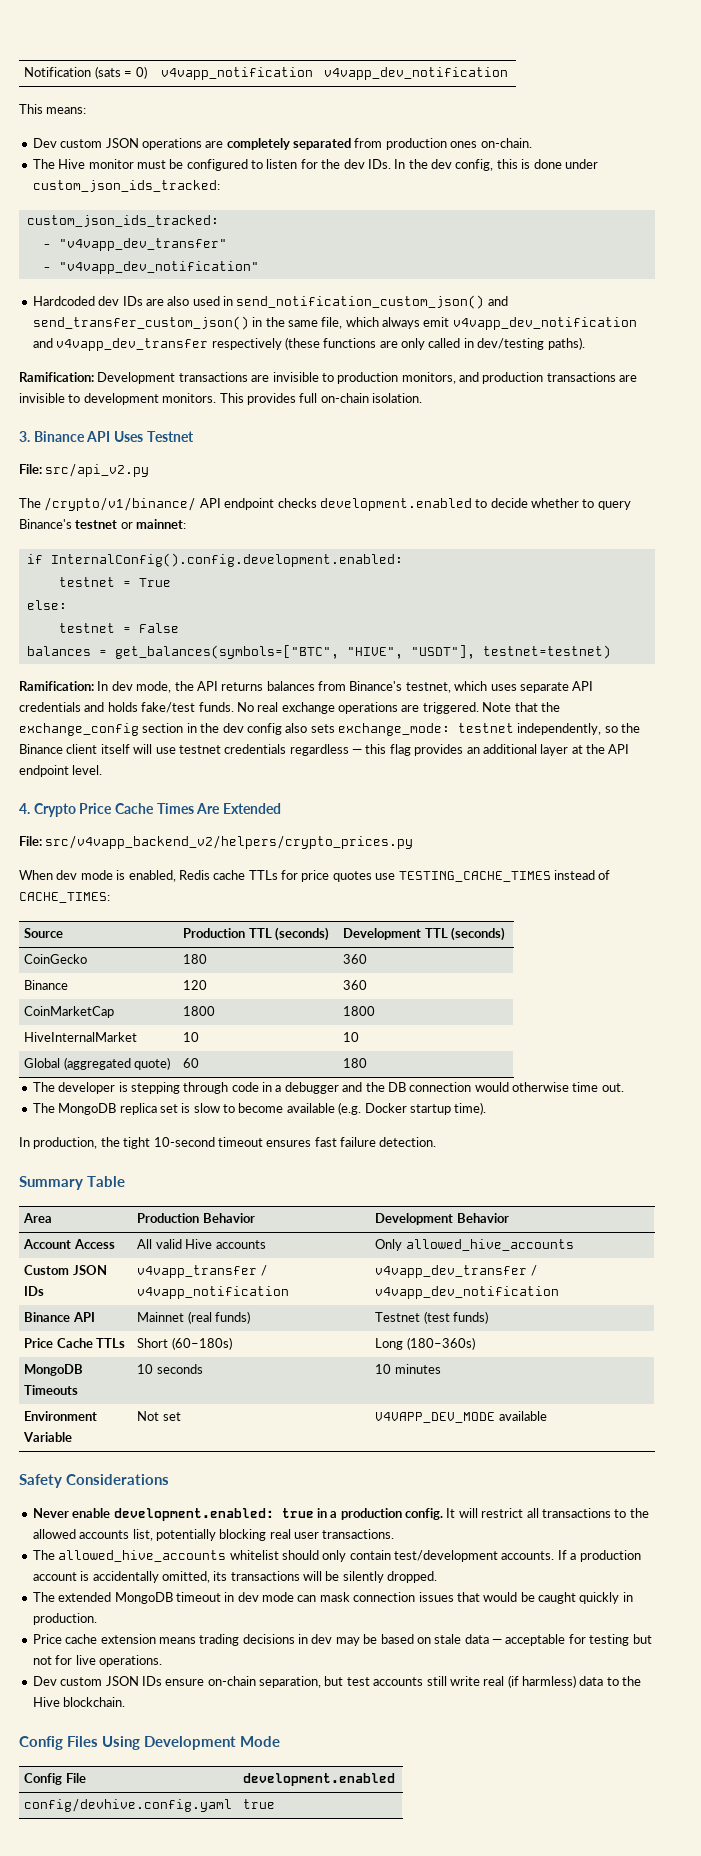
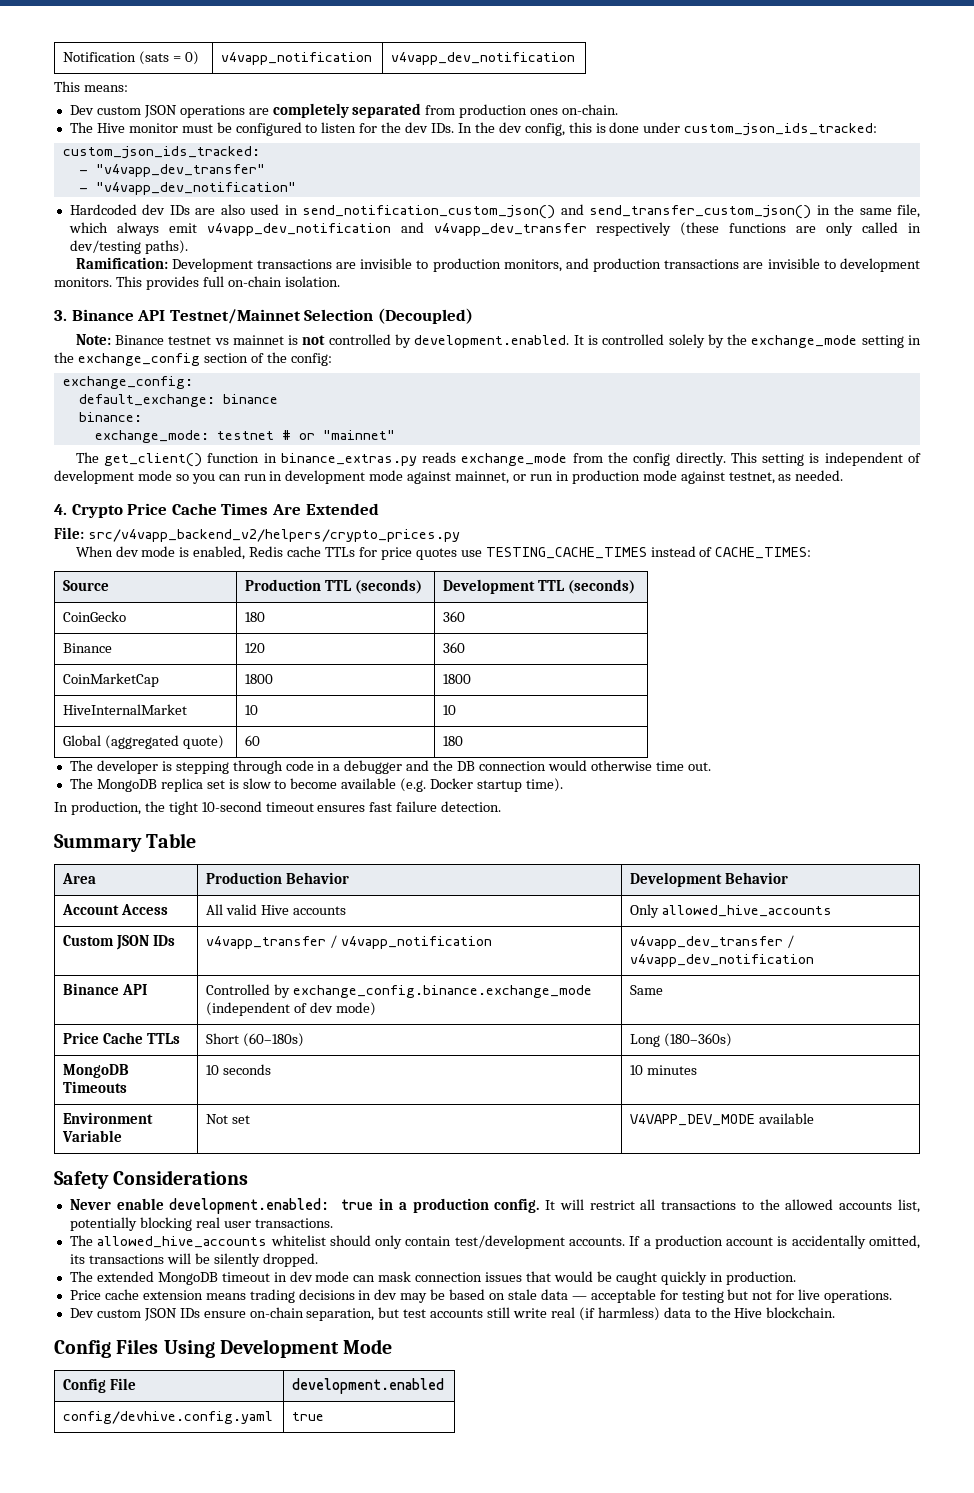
- 3. Binance API Uses Testnet
- File: src/api_v2.py
- The /crypto/v1/binance/ API endpoint checks development.enabled to decide whether to query Binance's testnet or mainnet:
- if InternalConfig().config.development.enabled:
- testnet = True
- else:
- testnet = False
- balances = get_balances(symbols=["BTC", "HIVE", "USDT"], testnet=testnet)
- Ramification: In dev mode, the API returns balances from Binance's testnet, which uses separate API credentials and holds fake/test funds. No real exchange operations are triggered. Note that the exchange_config section in the dev config also sets exchange_mode: testnet independently, so the Binance client itself will use testnet credentials regardless — this flag provides an additional layer at the API endpoint level.
+ 3. Binance API Testnet/Mainnet Selection (Decoupled)
+ Note: Binance testnet vs mainnet is not controlled by development.enabled. It is controlled solely by the exchange_mode setting in the exchange_config section of the config:
+ exchange_config:
+ default_exchange: binance
+ binance:
+ exchange_mode: testnet # or "mainnet"
+ The get_client() function in binance_extras.py reads exchange_mode from the config directly. This setting is independent of development mode so you can run in development mode against mainnet, or run in production mode against testnet, as needed.
- Binance API | Mainnet (real funds) | Testnet (test funds)
+ Binance API | Controlled by exchange_config.binance.exchange_mode (independent of dev mode) | Same

